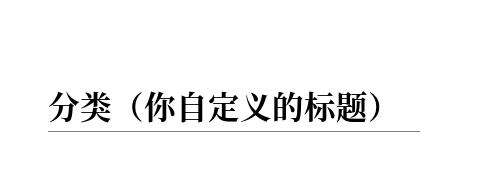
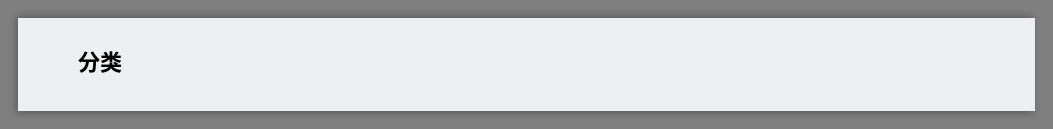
- 分类（你自定义的标题）
+ 分类

